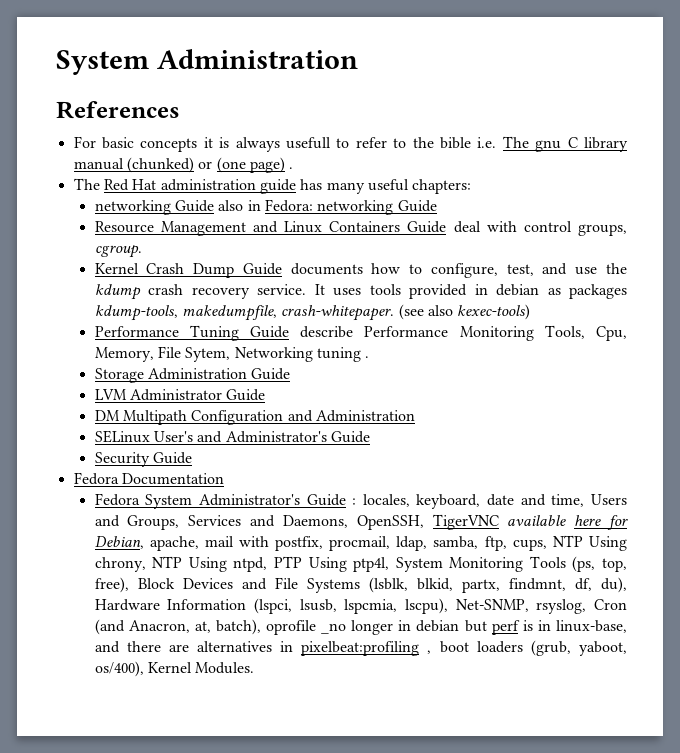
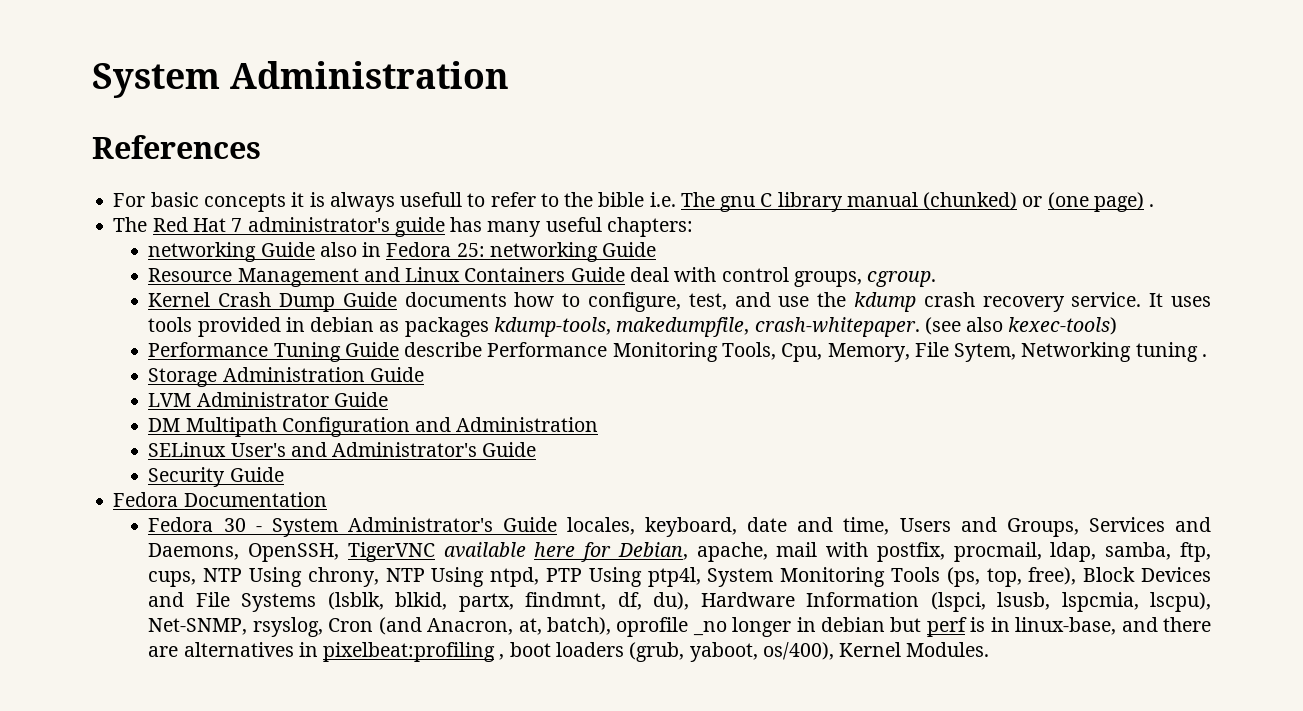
- The Red Hat administration guide has many useful chapters:
+ The Red Hat 7 administrator's guide has many useful chapters:
- networking Guide also in Fedora: networking Guide
+ networking Guide also in Fedora 25: networking Guide
- Fedora System Administrator's Guide : locales, keyboard, date and time, Users and Groups, Services and Daemons, OpenSSH, TigerVNC available here for Debian, apache, mail with postfix, procmail, ldap, samba, ftp, cups, NTP Using chrony, NTP Using ntpd, PTP Using ptp4l, System Monitoring Tools (ps, top, free), Block Devices and File Systems (lsblk, blkid, partx, findmnt, df, du), Hardware Information (lspci, lsusb, lspcmia, lscpu), Net-SNMP, rsyslog, Cron (and Anacron, at, batch), oprofile _no longer in debian but perf is in linux-base, and there are alternatives in pixelbeat:profiling , boot loaders (grub, yaboot, os/400), Kernel Modules.
+ Fedora 30 - System Administrator's Guide locales, keyboard, date and time, Users and Groups, Services and Daemons, OpenSSH, TigerVNC available here for Debian, apache, mail with postfix, procmail, ldap, samba, ftp, cups, NTP Using chrony, NTP Using ntpd, PTP Using ptp4l, System Monitoring Tools (ps, top, free), Block Devices and File Systems (lsblk, blkid, partx, findmnt, df, du), Hardware Information (lspci, lsusb, lspcmia, lscpu), Net-SNMP, rsyslog, Cron (and Anacron, at, batch), oprofile _no longer in debian but perf is in linux-base, and there are alternatives in pixelbeat:profiling , boot loaders (grub, yaboot, os/400), Kernel Modules.

